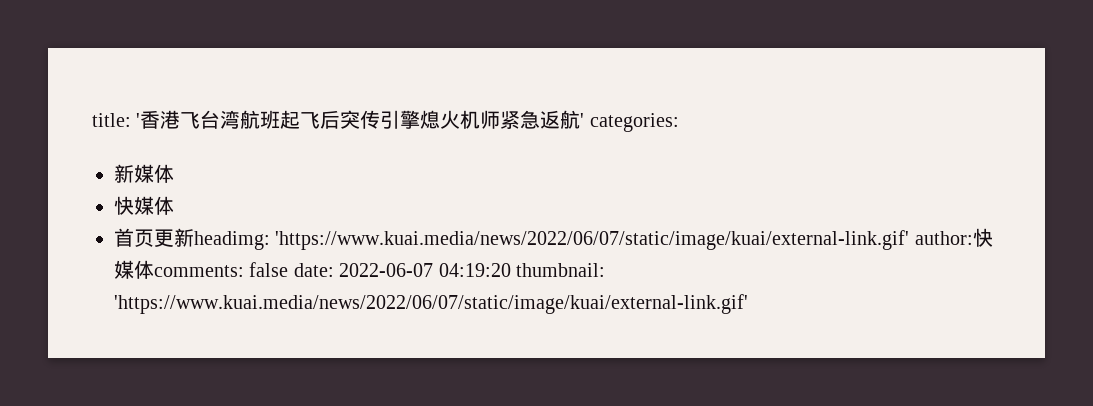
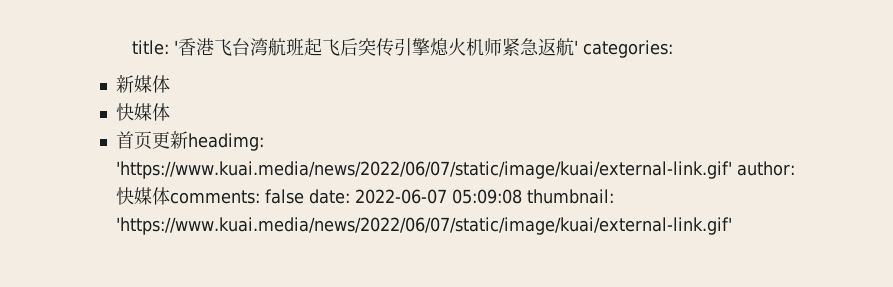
- 首页更新headimg: 'https://www.kuai.media/news/2022/06/07/static/image/kuai/external-link.gif' author:快媒体comments: false date: 2022-06-07 04:19:20 thumbnail: 'https://www.kuai.media/news/2022/06/07/static/image/kuai/external-link.gif'
+ 首页更新headimg: 'https://www.kuai.media/news/2022/06/07/static/image/kuai/external-link.gif' author:快媒体comments: false date: 2022-06-07 05:09:08 thumbnail: 'https://www.kuai.media/news/2022/06/07/static/image/kuai/external-link.gif'

